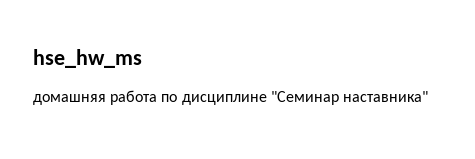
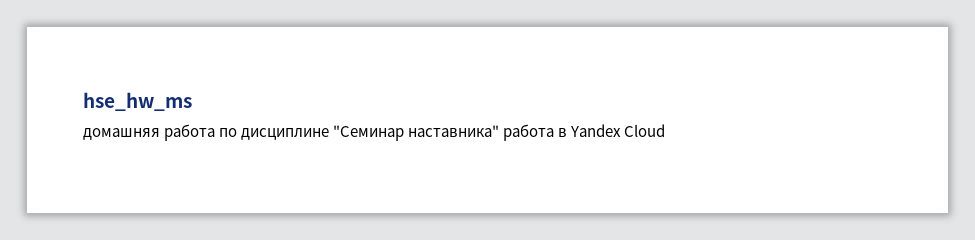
- домашняя работа по дисциплине "Семинар наставника"
+ домашняя работа по дисциплине "Семинар наставника" работа в Yandex Cloud

